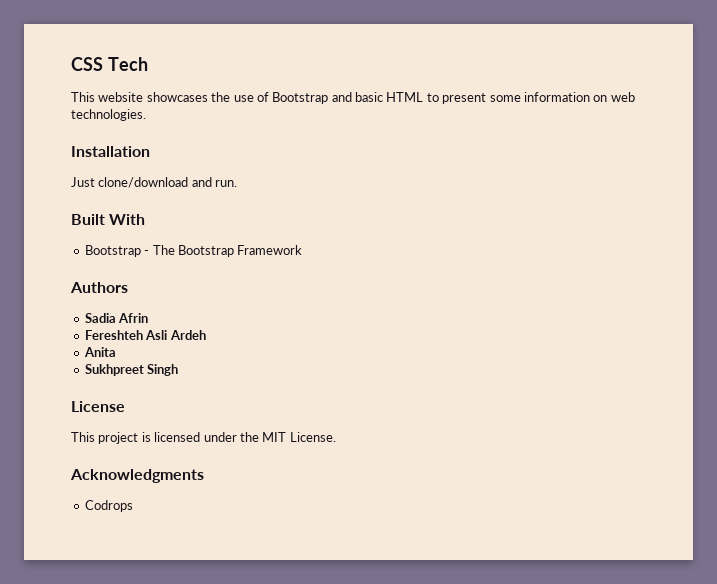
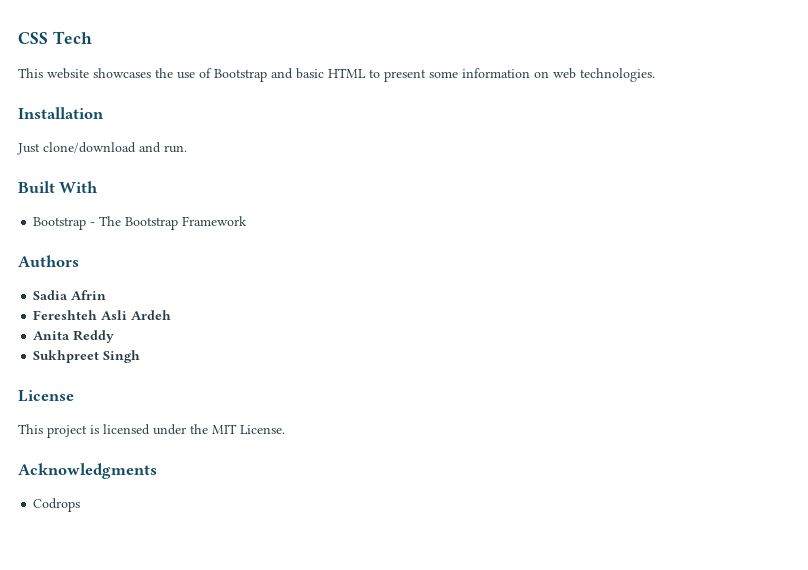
- Anita
+ Anita Reddy

